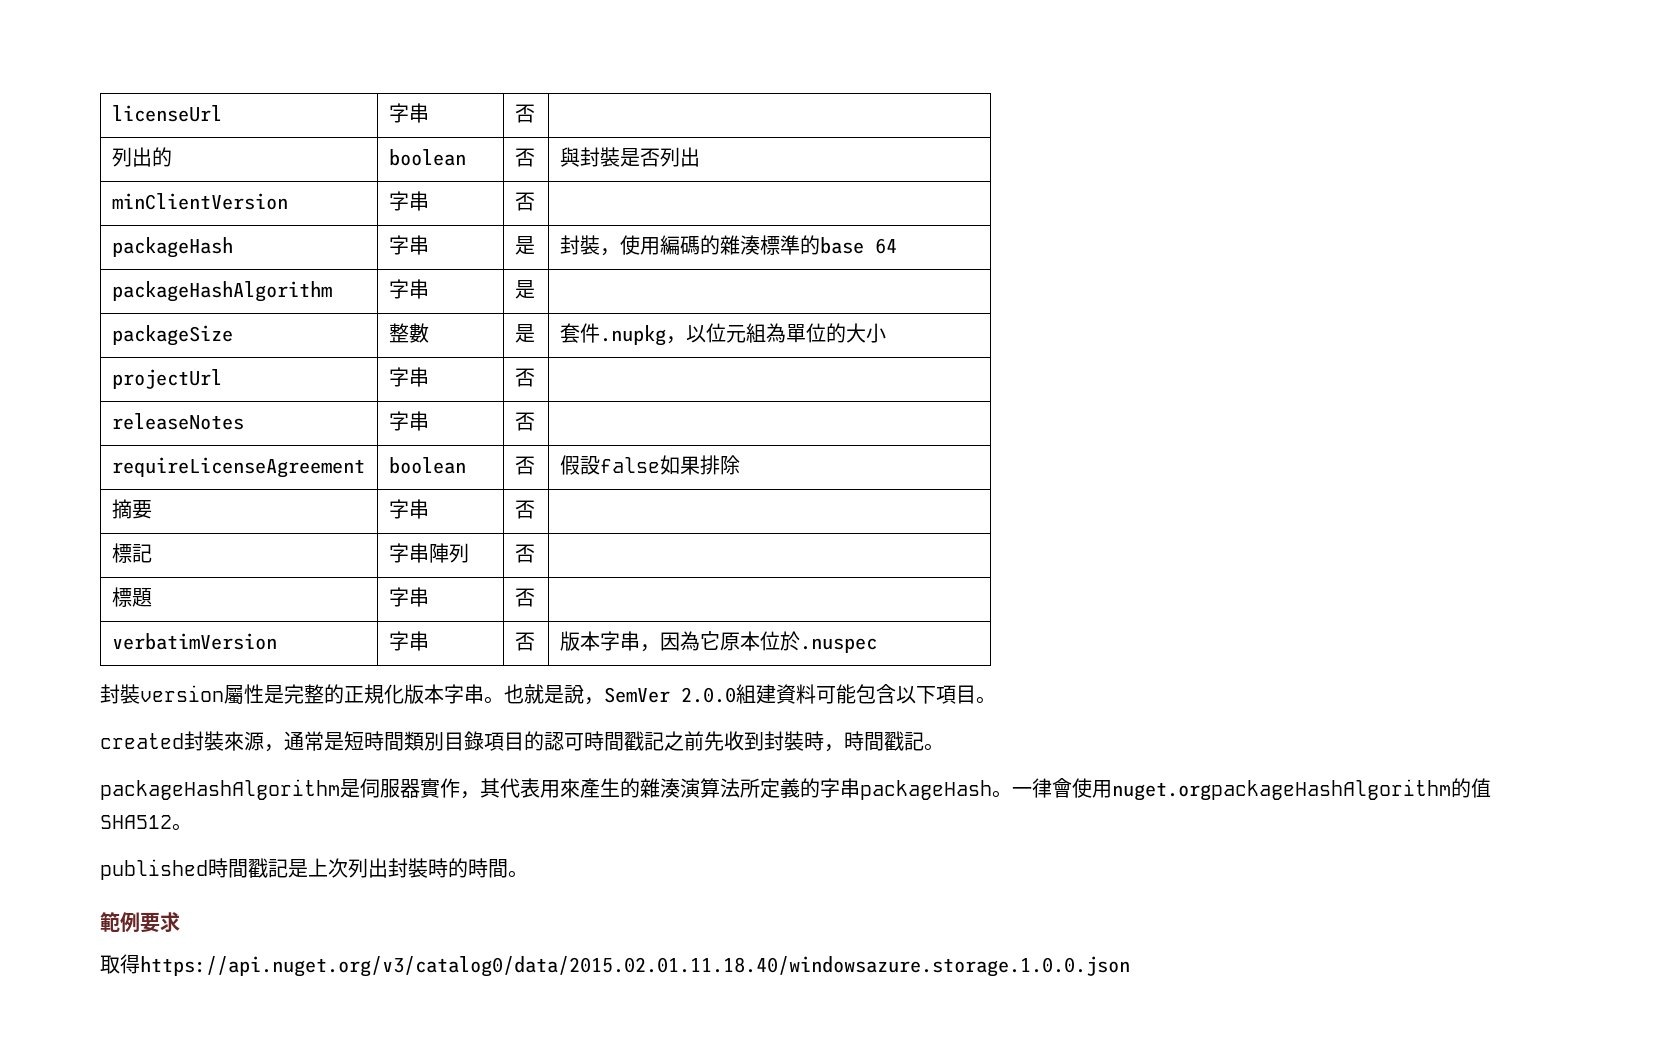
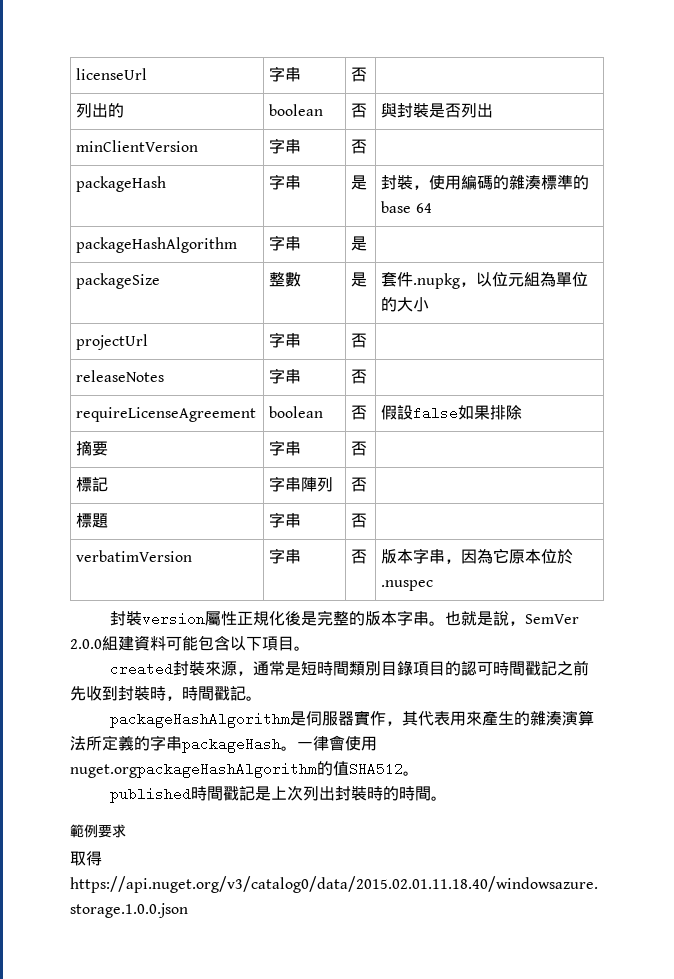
- 封裝version屬性是完整的正規化版本字串。
+ 封裝version屬性正規化後是完整的版本字串。

